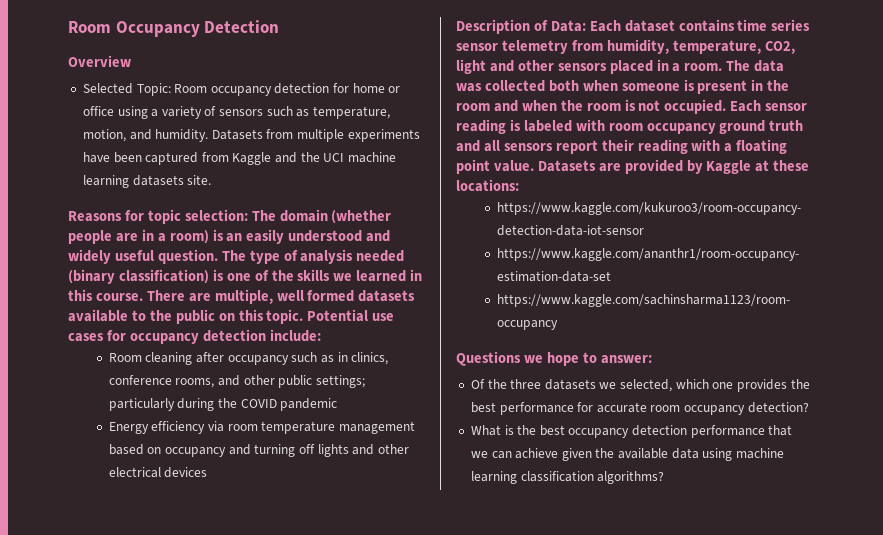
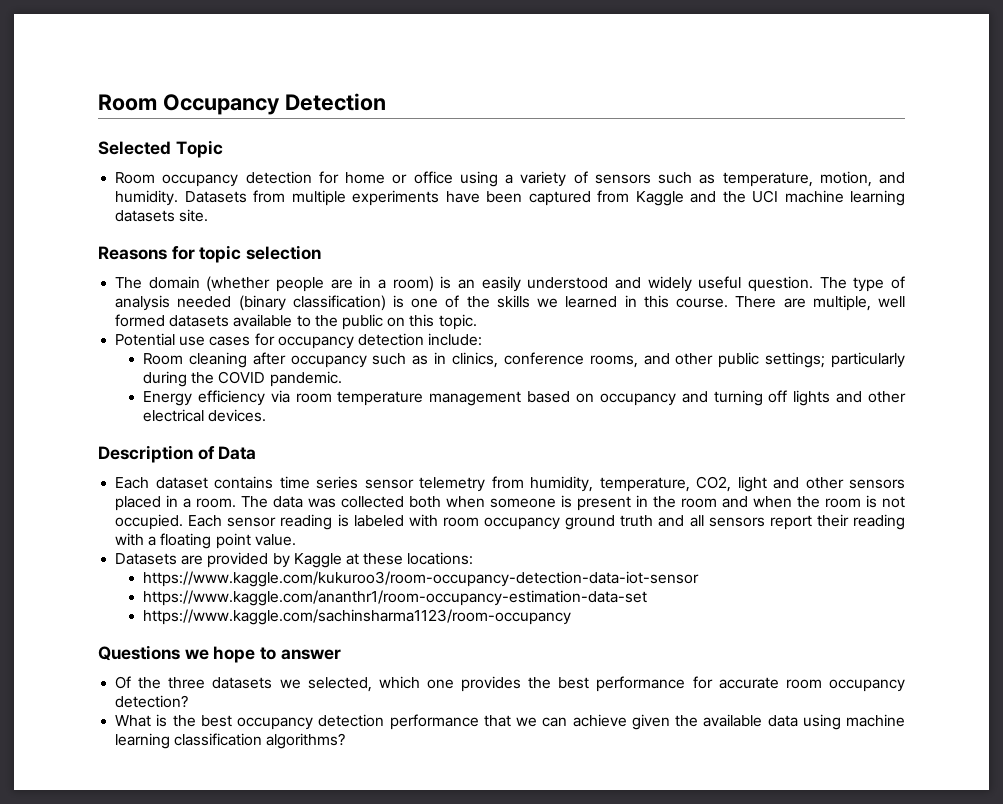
- Overview
- Selected Topic: Room occupancy detection for home or office using a variety of sensors such as temperature, motion, and humidity.
+ Selected Topic
+ Room occupancy detection for home or office using a variety of sensors such as temperature, motion, and humidity.
- Reasons for topic selection: The domain (whether people are in a room) is an easily understood and widely useful question.
+ Reasons for topic selection
+ The domain (whether people are in a room) is an easily understood and widely useful question.
- There are multiple, well formed datasets available to the public on this topic. Potential use cases for occupancy detection include:
+ There are multiple, well formed datasets available to the public on this topic.
+ Potential use cases for occupancy detection include:
- Room cleaning after occupancy such as in clinics, conference rooms, and other public settings; particularly during the COVID pandemic
+ Room cleaning after occupancy such as in clinics, conference rooms, and other public settings; particularly during the COVID pandemic.
- Energy efficiency via room temperature management based on occupancy and turning off lights and other electrical devices
+ Energy efficiency via room temperature management based on occupancy and turning off lights and other electrical devices.
- Description of Data: Each dataset contains time series sensor telemetry from humidity, temperature, CO2, light and other sensors placed in a room.
+ Description of Data
+ Each dataset contains time series sensor telemetry from humidity, temperature, CO2, light and other sensors placed in a room.
- Each sensor reading is labeled with room occupancy ground truth and all sensors report their reading with a floating point value. Datasets are provided by Kaggle at these locations:
+ Each sensor reading is labeled with room occupancy ground truth and all sensors report their reading with a floating point value.
+ Datasets are provided by Kaggle at these locations:
- Questions we hope to answer:
+ Questions we hope to answer

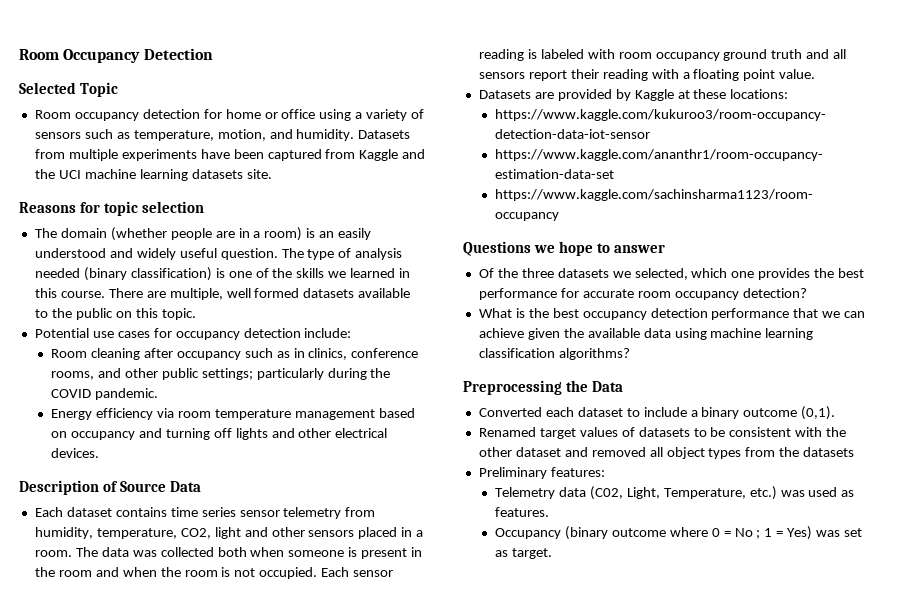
- Description of Data
+ Description of Source Data
+ Preprocessing the Data
+ Converted each dataset to include a binary outcome (0,1).
+ Renamed target values of datasets to be consistent with the other dataset and removed all object types from the datasets
+ Preliminary features:
+ Telemetry data (C02, Light, Temperature, etc.) was used as features.
+ Occupancy (binary outcome where 0 = No ; 1 = Yes) was set as target.

